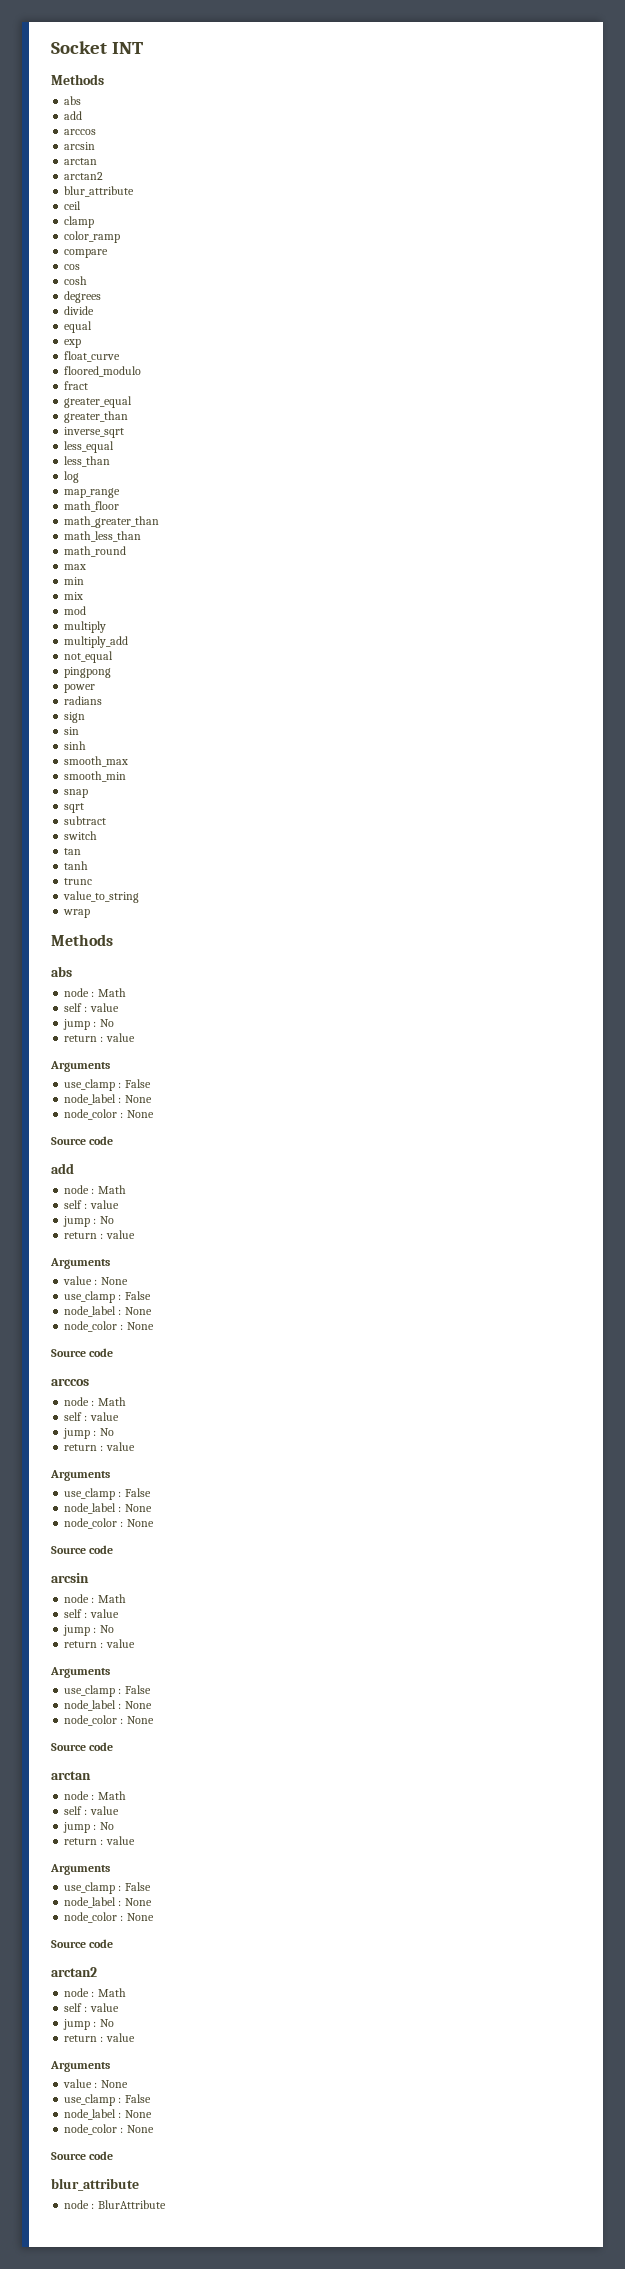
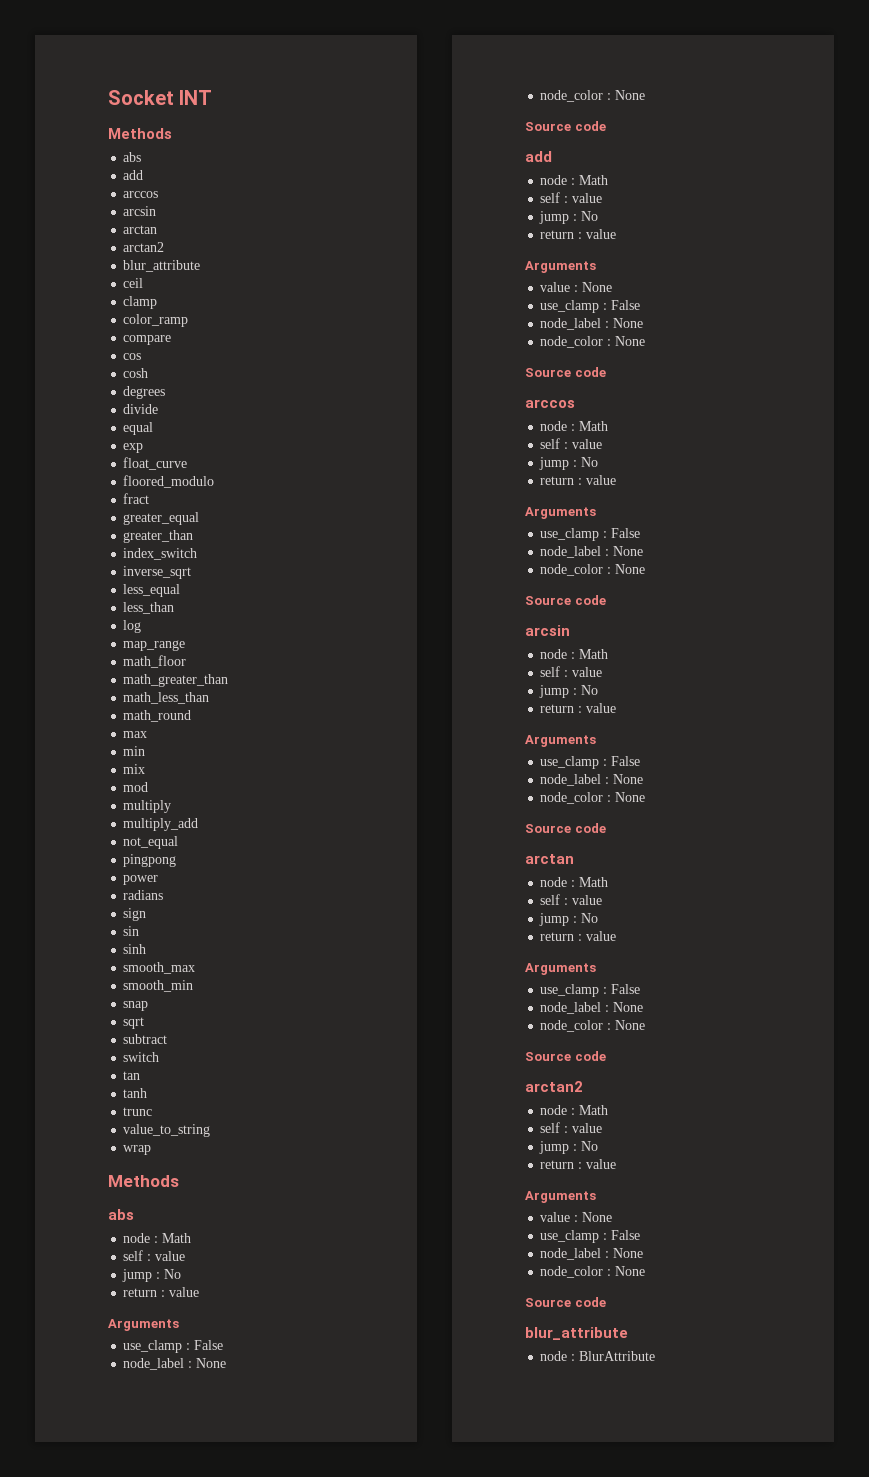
+ index_switch

